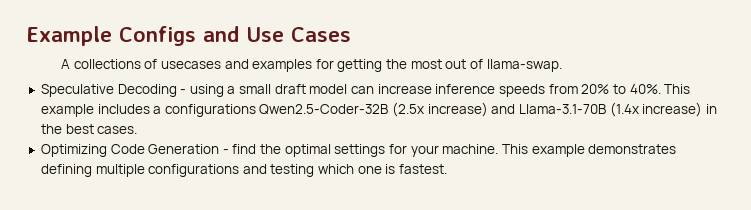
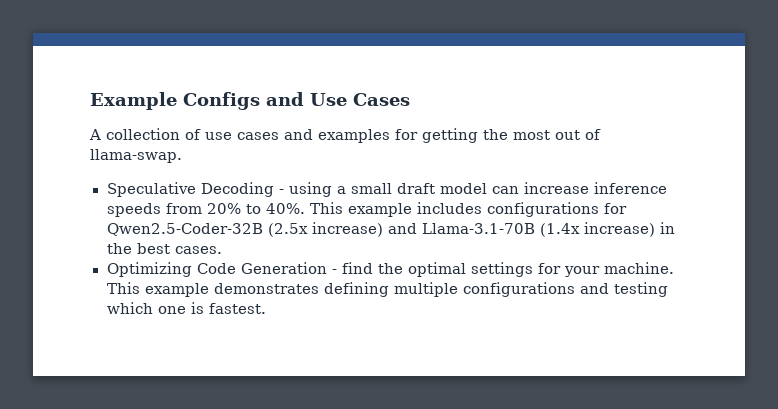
- A collections of usecases and examples for getting the most out of llama-swap.
+ A collection of use cases and examples for getting the most out of llama-swap.
- This example includes a configurations Qwen2.5-Coder-32B (2.5x increase) and Llama-3.1-70B (1.4x increase) in the best cases.
+ This example includes configurations for Qwen2.5-Coder-32B (2.5x increase) and Llama-3.1-70B (1.4x increase) in the best cases.

